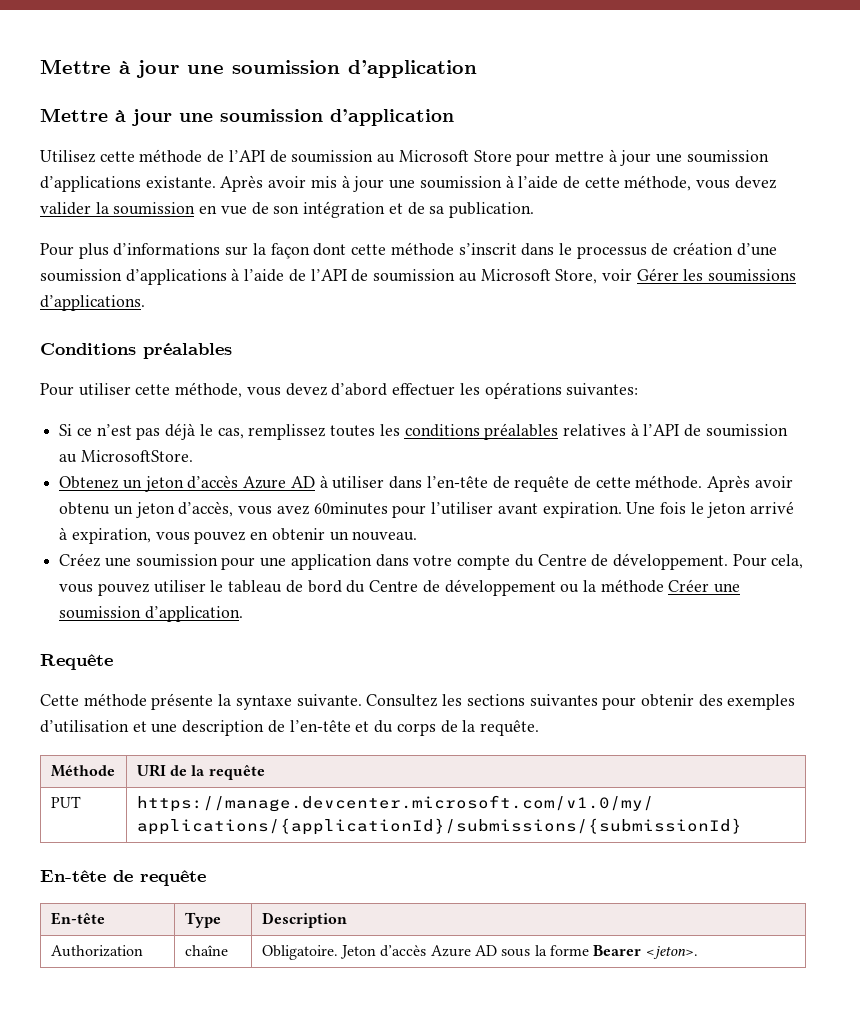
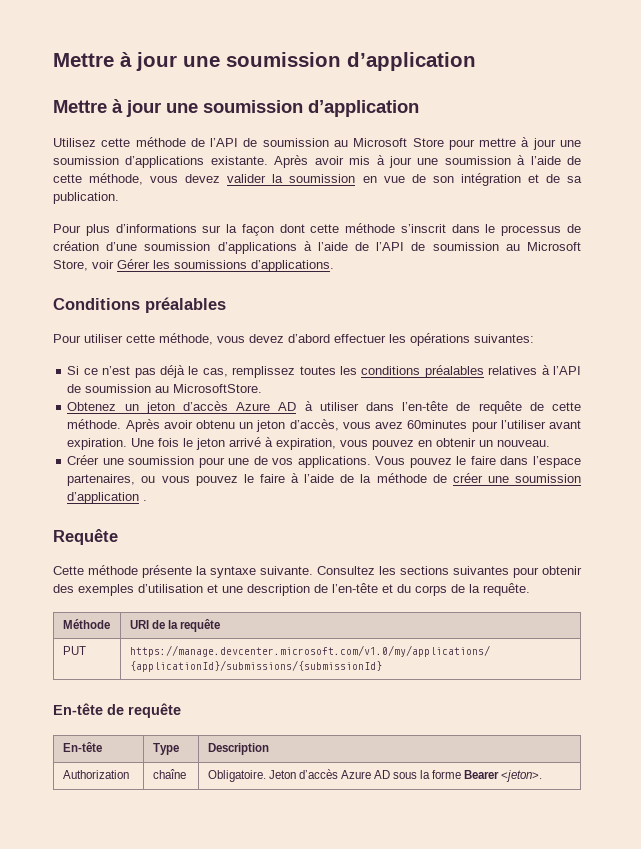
- Créez une soumission pour une application dans votre compte du Centre de développement. Pour cela, vous pouvez utiliser le tableau de bord du Centre de développement ou la méthode Créer une soumission d’application.
+ Créer une soumission pour une de vos applications. Vous pouvez le faire dans l’espace partenaires, ou vous pouvez le faire à l’aide de la méthode de créer une soumission d’application .

